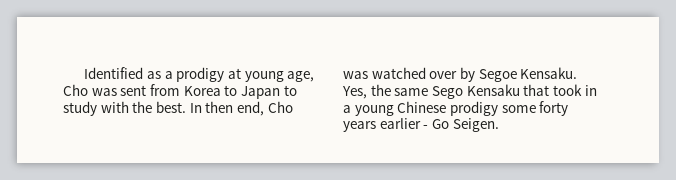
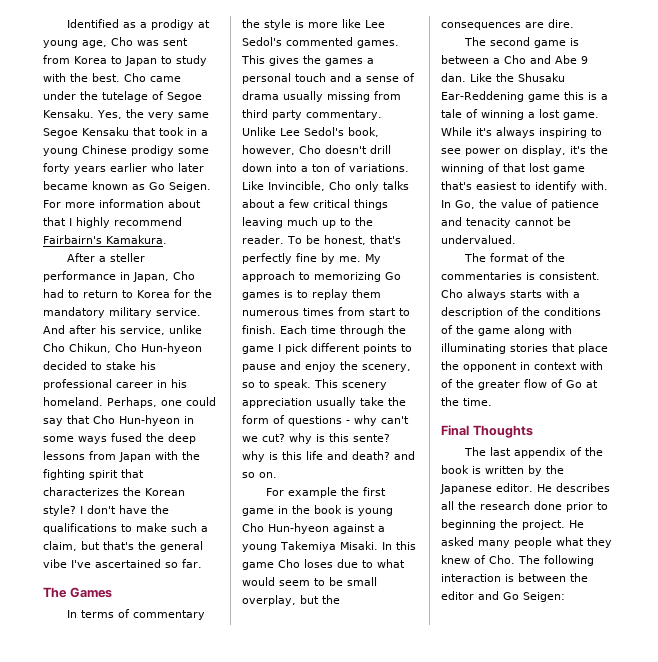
- In then end, Cho was watched over by Segoe Kensaku.
+ Cho came under the tutelage of Segoe Kensaku.
- Yes, the same Sego Kensaku that took in a young Chinese prodigy some forty years earlier - Go Seigen.
+ Yes, the very same Segoe Kensaku that took in a young Chinese prodigy some forty years earlier who later became known as Go Seigen. For more information about that I highly recommend Fairbairn's Kamakura.
+ After a steller performance in Japan, Cho had to return to Korea for the mandatory military service. And after his service, unlike Cho Chikun, Cho Hun-hyeon decided to stake his professional career in his homeland. Perhaps, one could say that Cho Hun-hyeon in some ways fused the deep lessons from Japan with the fighting spirit that characterizes the Korean style? I don't have the qualifications to make such a claim, but that's the general vibe I've ascertained so far.
+ The Games
+ In terms of commentary the style is more like Lee Sedol's commented games. This gives the games a personal touch and a sense of drama usually missing from third party commentary. Unlike Lee Sedol's book, however, Cho doesn't drill down into a ton of variations. Like Invincible, Cho only talks about a few critical things leaving much up to the reader. To be honest, that's perfectly fine by me. My approach to memorizing Go games is to replay them numerous times from start to finish. Each time through the game I pick different points to pause and enjoy the scenery, so to speak. This scenery appreciation usually take the form of questions - why can't we cut? why is this sente? why is this life and death? and so on.
+ For example the first game in the book is young Cho Hun-hyeon against a young Takemiya Misaki. In this game Cho loses due to what would seem to be small overplay, but the consequences are dire.
+ The second game is between a Cho and Abe 9 dan. Like the Shusaku Ear-Reddening game this is a tale of winning a lost game. While it's always inspiring to see power on display, it's the winning of that lost game that's easiest to identify with. In Go, the value of patience and tenacity cannot be undervalued.
+ The format of the commentaries is consistent. Cho always starts with a description of the conditions of the game along with illuminating stories that place the opponent in context with of the greater flow of Go at the time.
+ Final Thoughts
+ The last appendix of the book is written by the Japanese editor. He describes all the research done prior to beginning the project. He asked many people what they knew of Cho. The following interaction is between the editor and Go Seigen:

